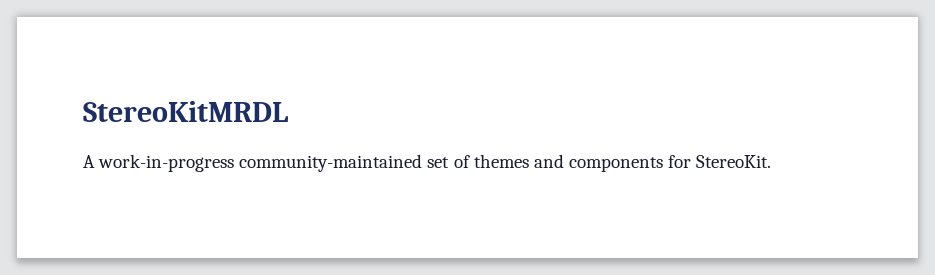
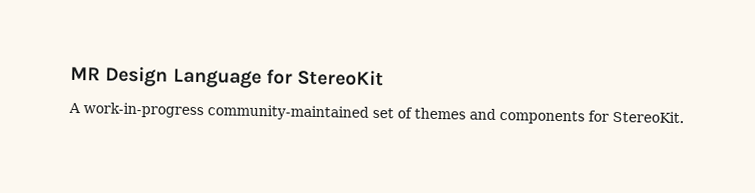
- StereoKitMRDL
+ MR Design Language for StereoKit

